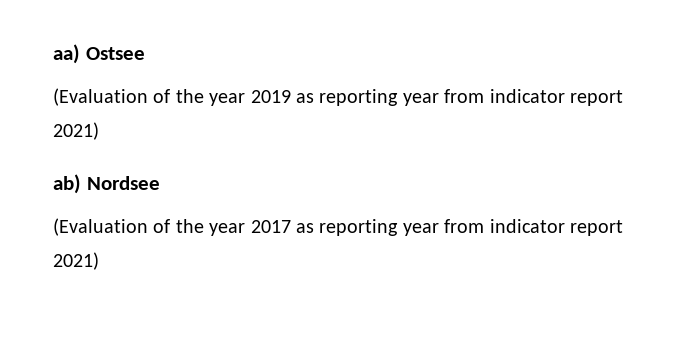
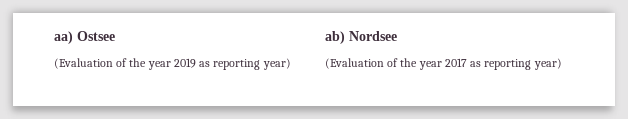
- (Evaluation of the year 2019 as reporting year from indicator report 2021)
+ (Evaluation of the year 2019 as reporting year)
- (Evaluation of the year 2017 as reporting year from indicator report 2021)
+ (Evaluation of the year 2017 as reporting year)

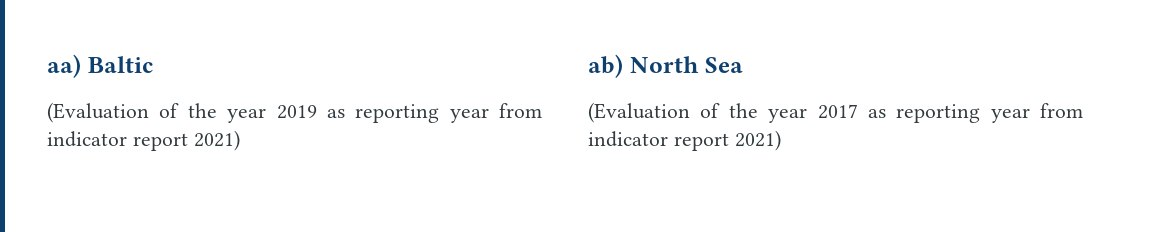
- aa) Ostsee
+ aa) Baltic
- (Evaluation of the year 2019 as reporting year)
+ (Evaluation of the year 2019 as reporting year from indicator report 2021)
- ab) Nordsee
+ ab) North Sea
- (Evaluation of the year 2017 as reporting year)
+ (Evaluation of the year 2017 as reporting year from indicator report 2021)

